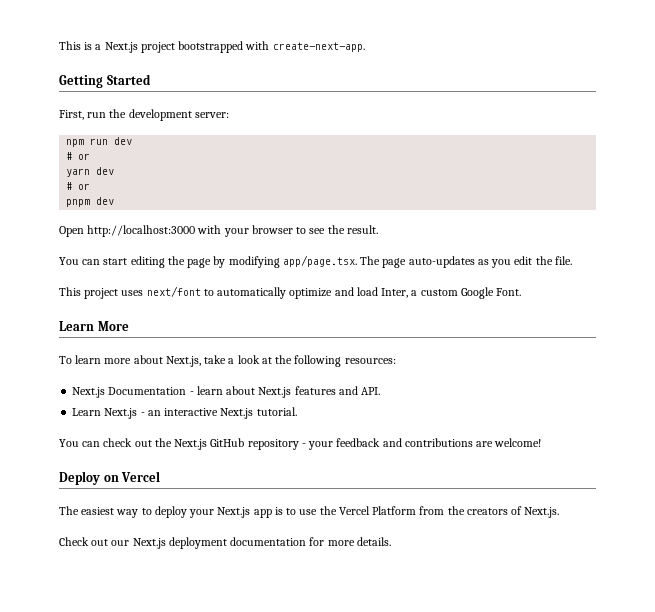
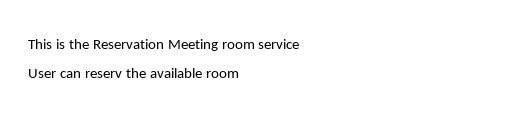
- This is a Next.js project bootstrapped with create-next-app.
- Getting Started
- First, run the development server:
- npm run dev
- # or
- yarn dev
- # or
- pnpm dev
- Open http://localhost:3000 with your browser to see the result.
- You can start editing the page by modifying app/page.tsx. The page auto-updates as you edit the file.
- This project uses next/font to automatically optimize and load Inter, a custom Google Font.
- Learn More
- To learn more about Next.js, take a look at the following resources:
- Next.js Documentation - learn about Next.js features and API.
- Learn Next.js - an interactive Next.js tutorial.
- You can check out the Next.js GitHub repository - your feedback and contributions are welcome!
- Deploy on Vercel
- The easiest way to deploy your Next.js app is to use the Vercel Platform from the creators of Next.js.
- Check out our Next.js deployment documentation for more details.
+ This is the Reservation Meeting room service
+ User can reserv the available room

